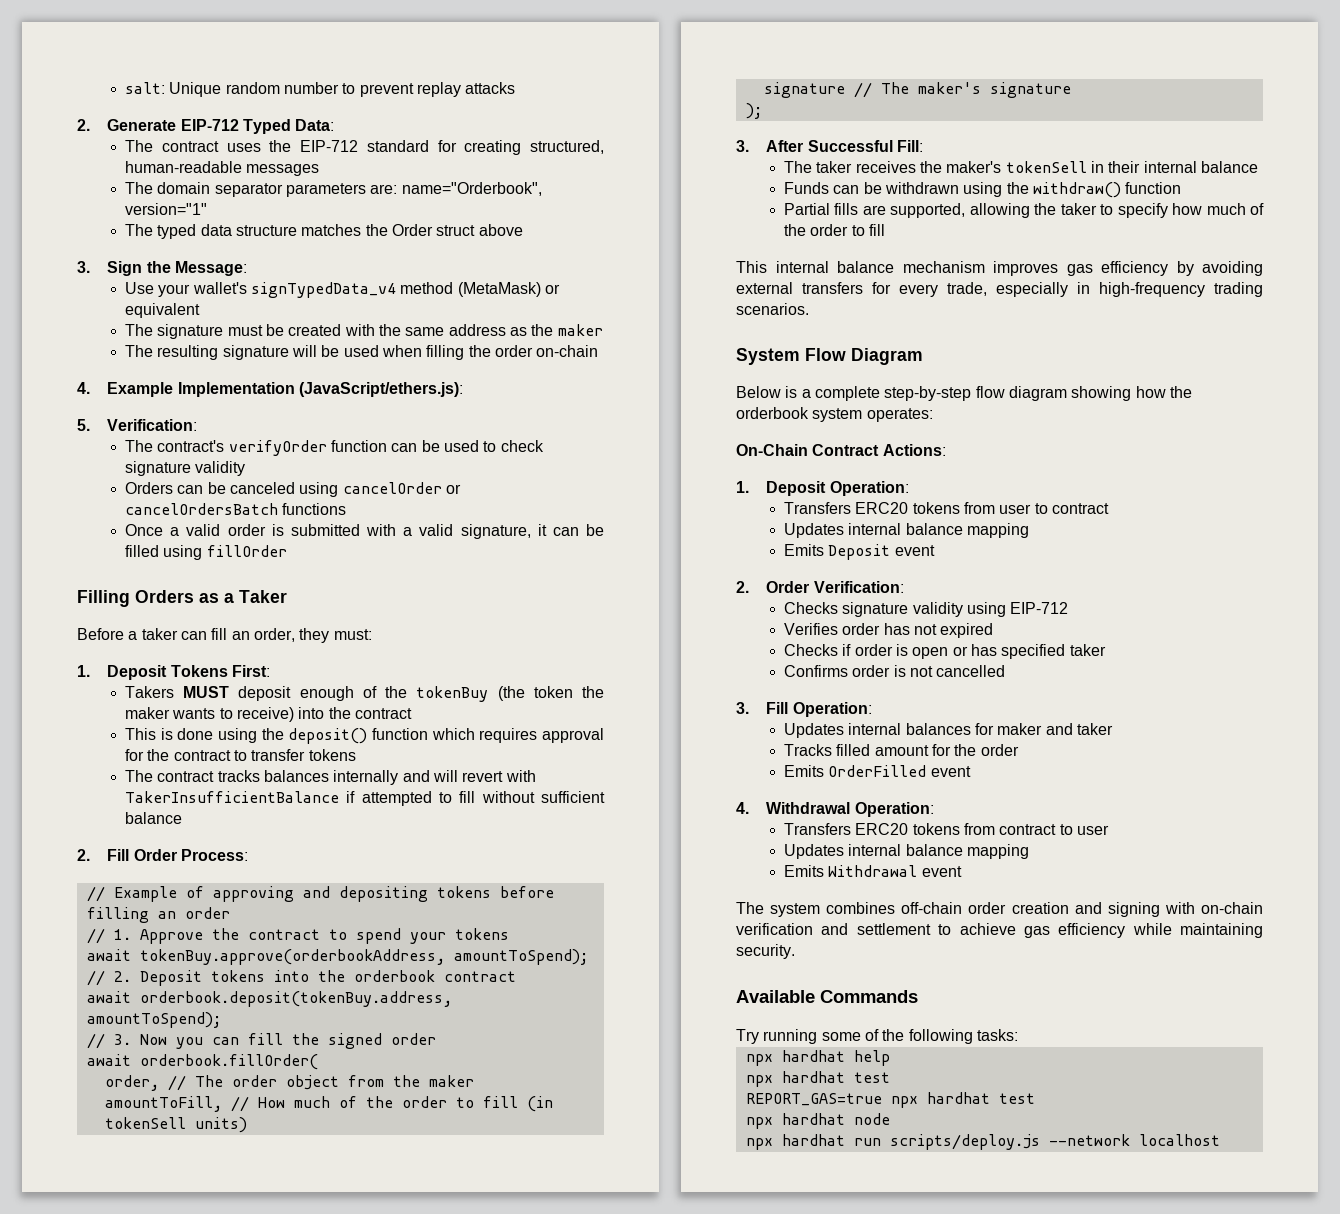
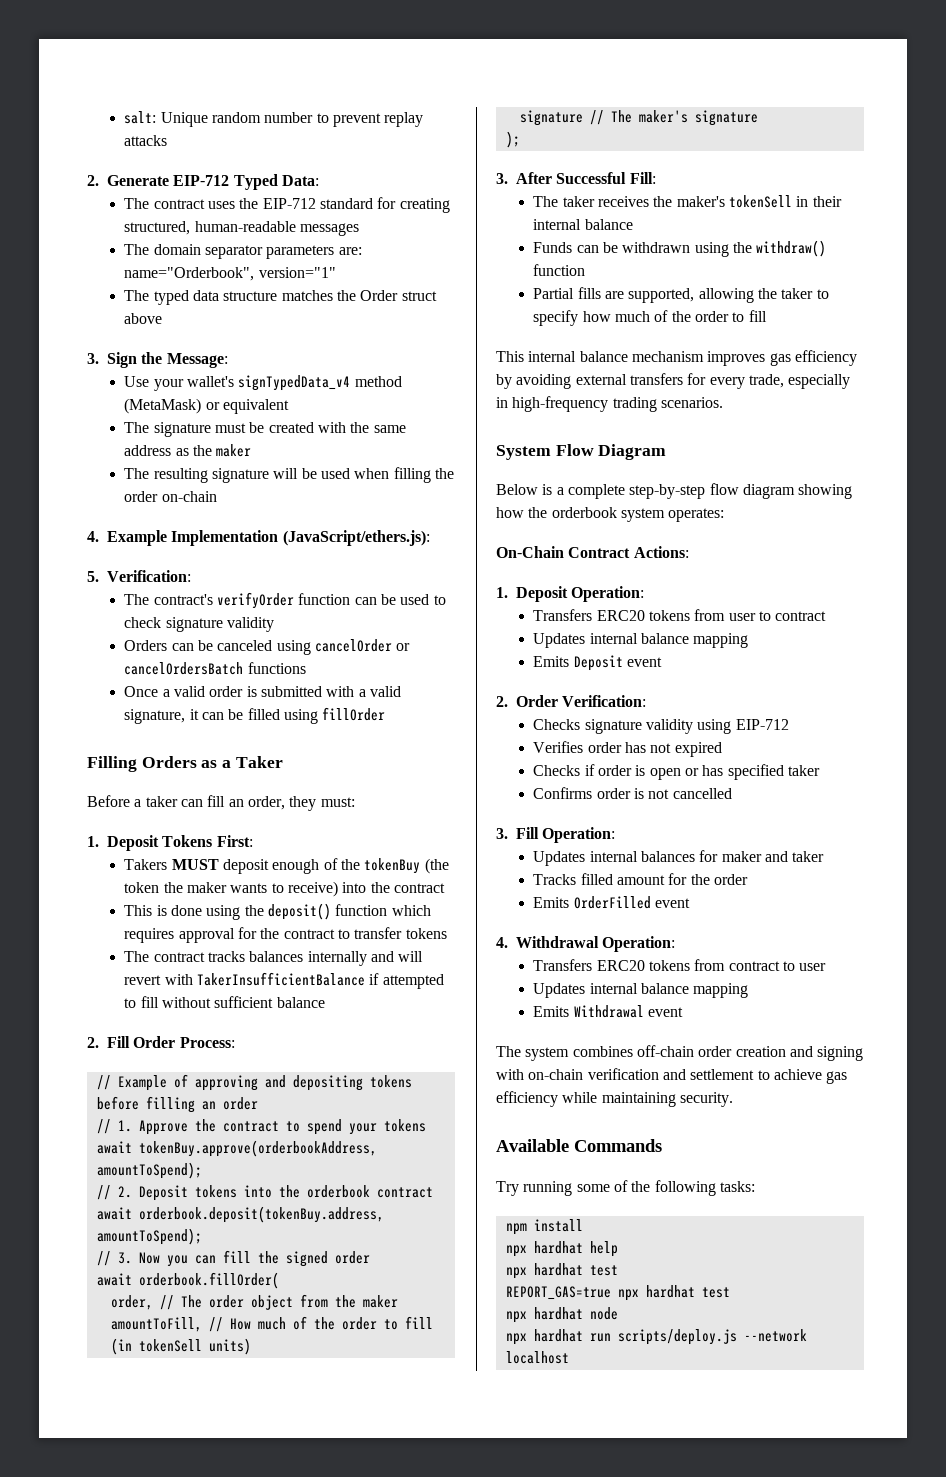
+ npm install

